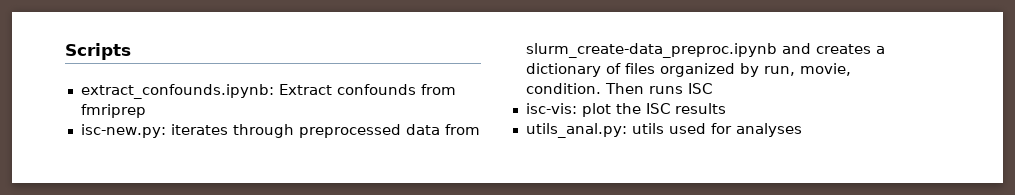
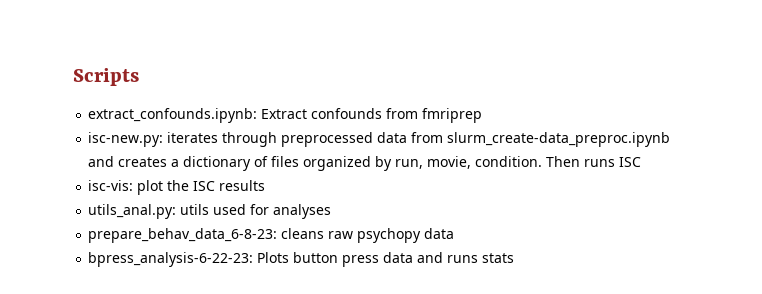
+ prepare_behav_data_6-8-23: cleans raw psychopy data
+ bpress_analysis-6-22-23: Plots button press data and runs stats

